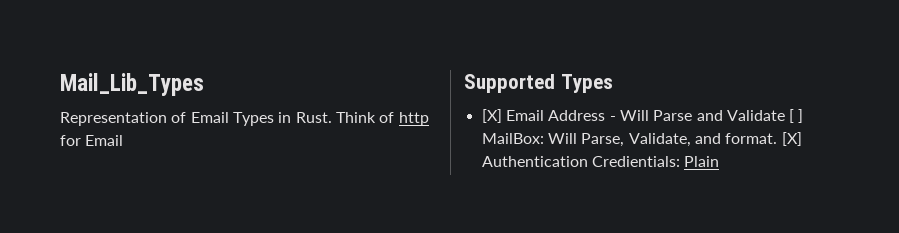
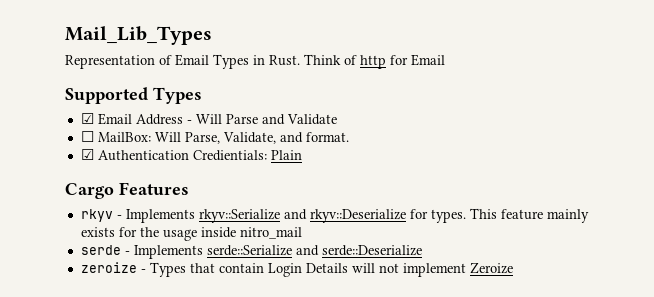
- [X] Email Address - Will Parse and Validate [ ] MailBox: Will Parse, Validate, and format. [X] Authentication Credientials: Plain
+ ☑ Email Address - Will Parse and Validate
+ ☐ MailBox: Will Parse, Validate, and format.
+ ☑ Authentication Credientials: Plain
+ Cargo Features
+ rkyv - Implements rkyv::Serialize and rkyv::Deserialize for types. This feature mainly exists for the usage inside nitro_mail
+ serde - Implements serde::Serialize and serde::Deserialize
+ zeroize - Types that contain Login Details will not implement Zeroize

